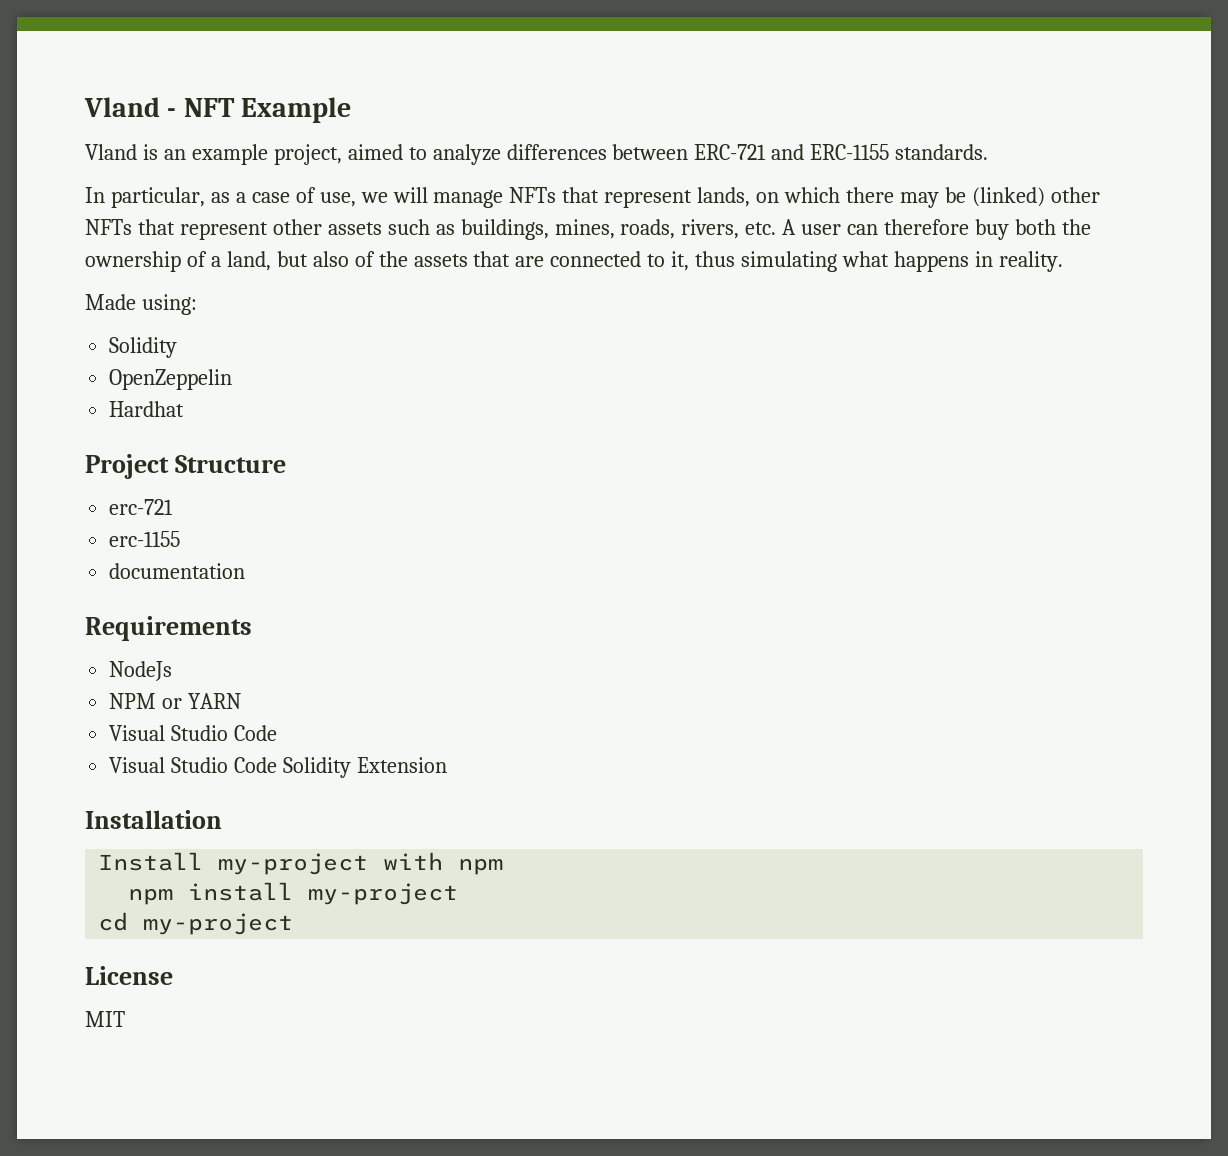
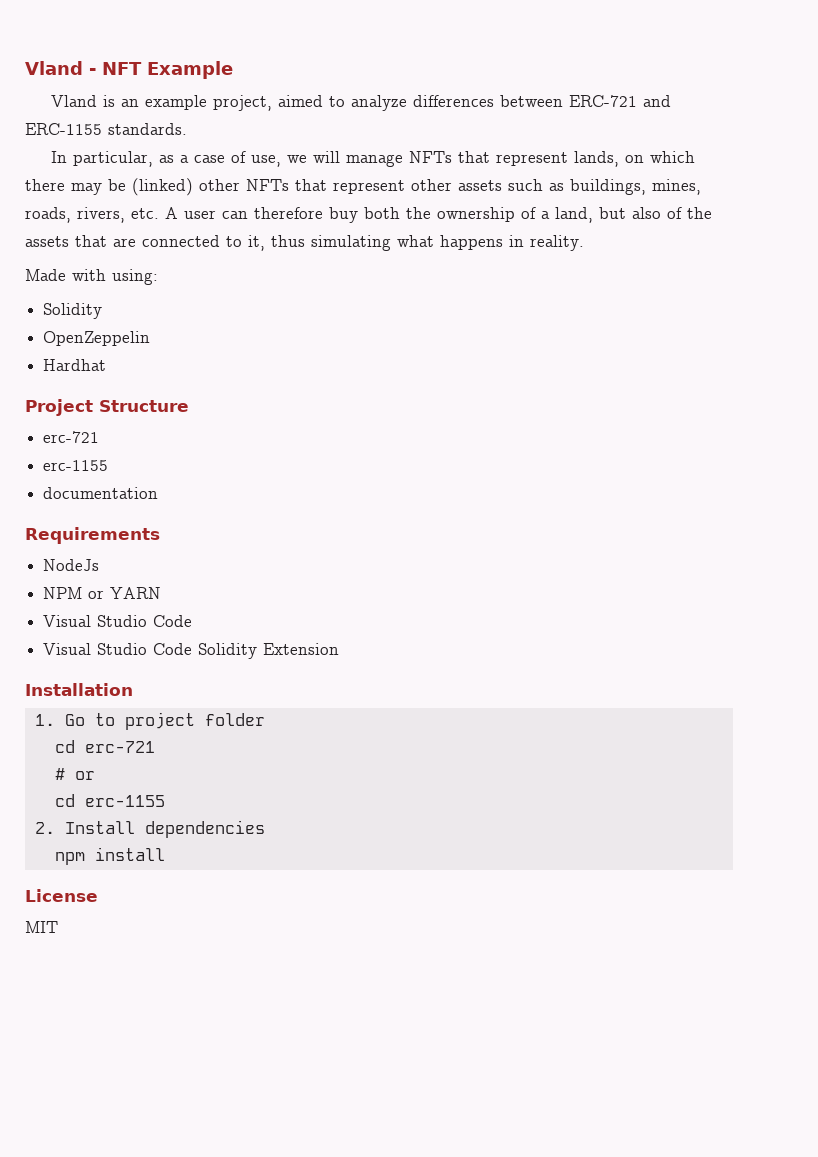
- Made using:
+ Made with using:
- Install my-project with npm
+ 1. Go to project folder
+ cd erc-721
+ # or
+ cd erc-1155
+ 2. Install dependencies
- npm install my-project
- cd my-project
+ npm install

